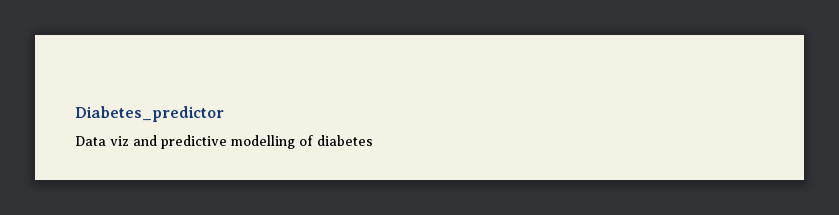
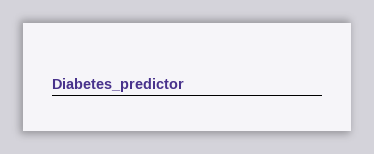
- Data viz and predictive modelling of diabetes

